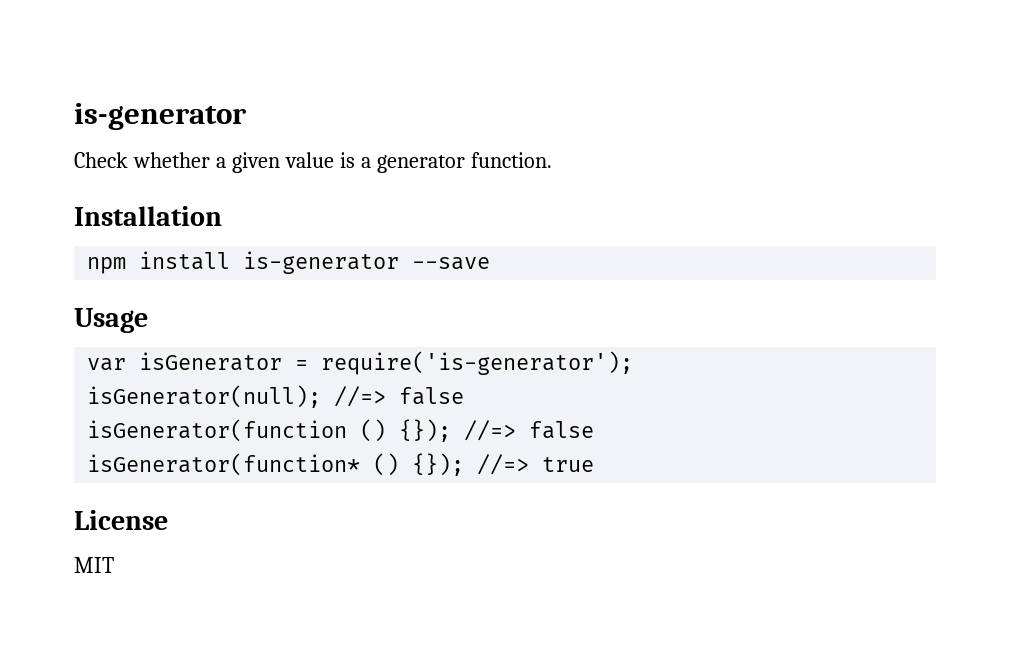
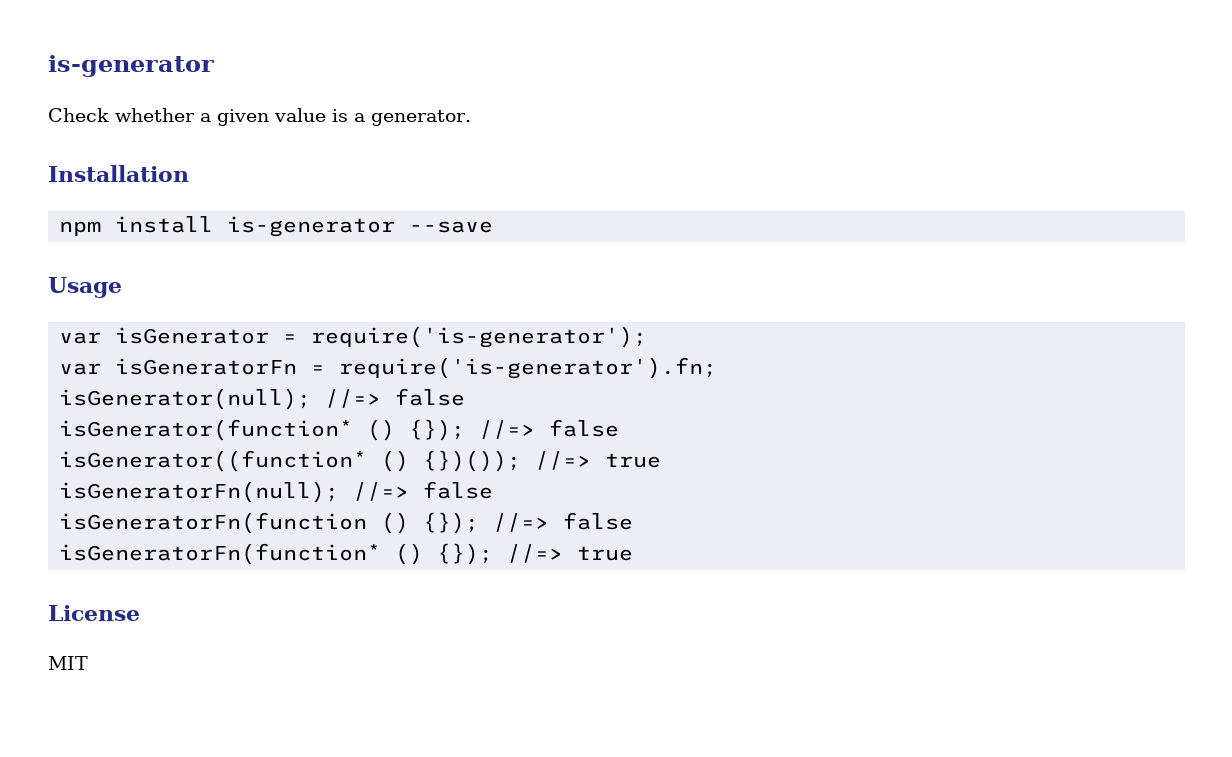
- Check whether a given value is a generator function.
+ Check whether a given value is a generator.
+ var isGeneratorFn = require('is-generator').fn;
- isGenerator(function () {}); //=> false
- isGenerator(function* () {}); //=> true
+ isGenerator(function* () {}); //=> false
+ isGenerator((function* () {})()); //=> true
+ isGeneratorFn(null); //=> false
+ isGeneratorFn(function () {}); //=> false
+ isGeneratorFn(function* () {}); //=> true

